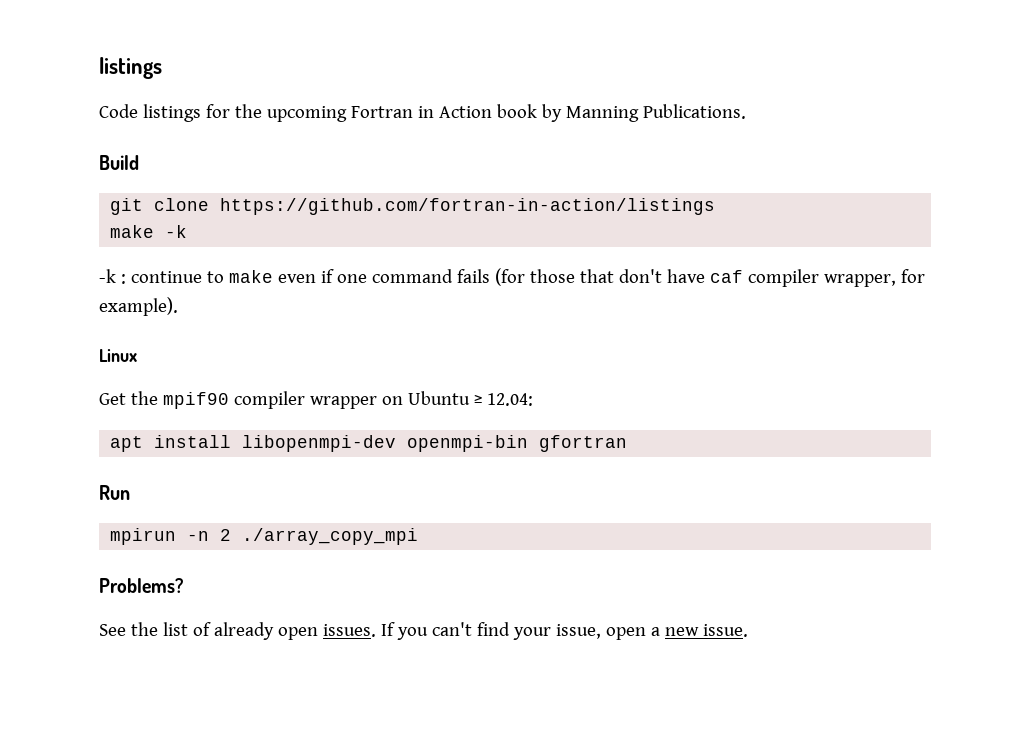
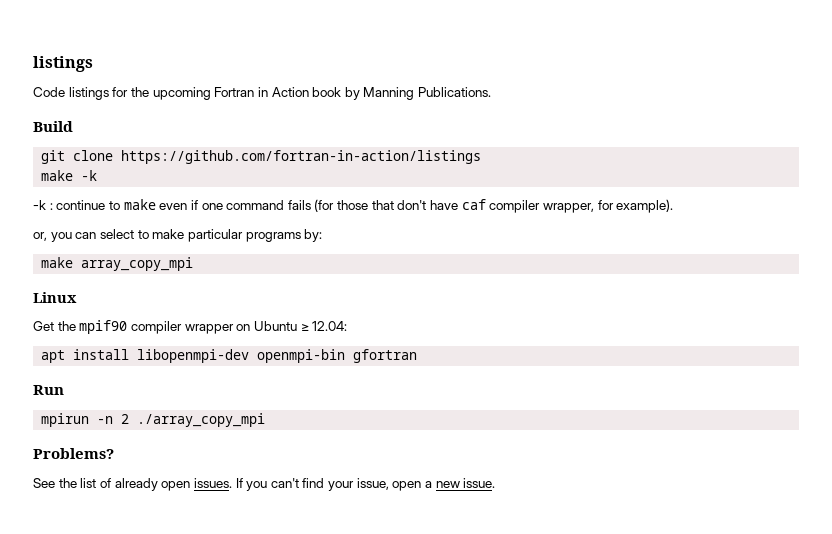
+ or, you can select to make particular programs by:
+ make array_copy_mpi

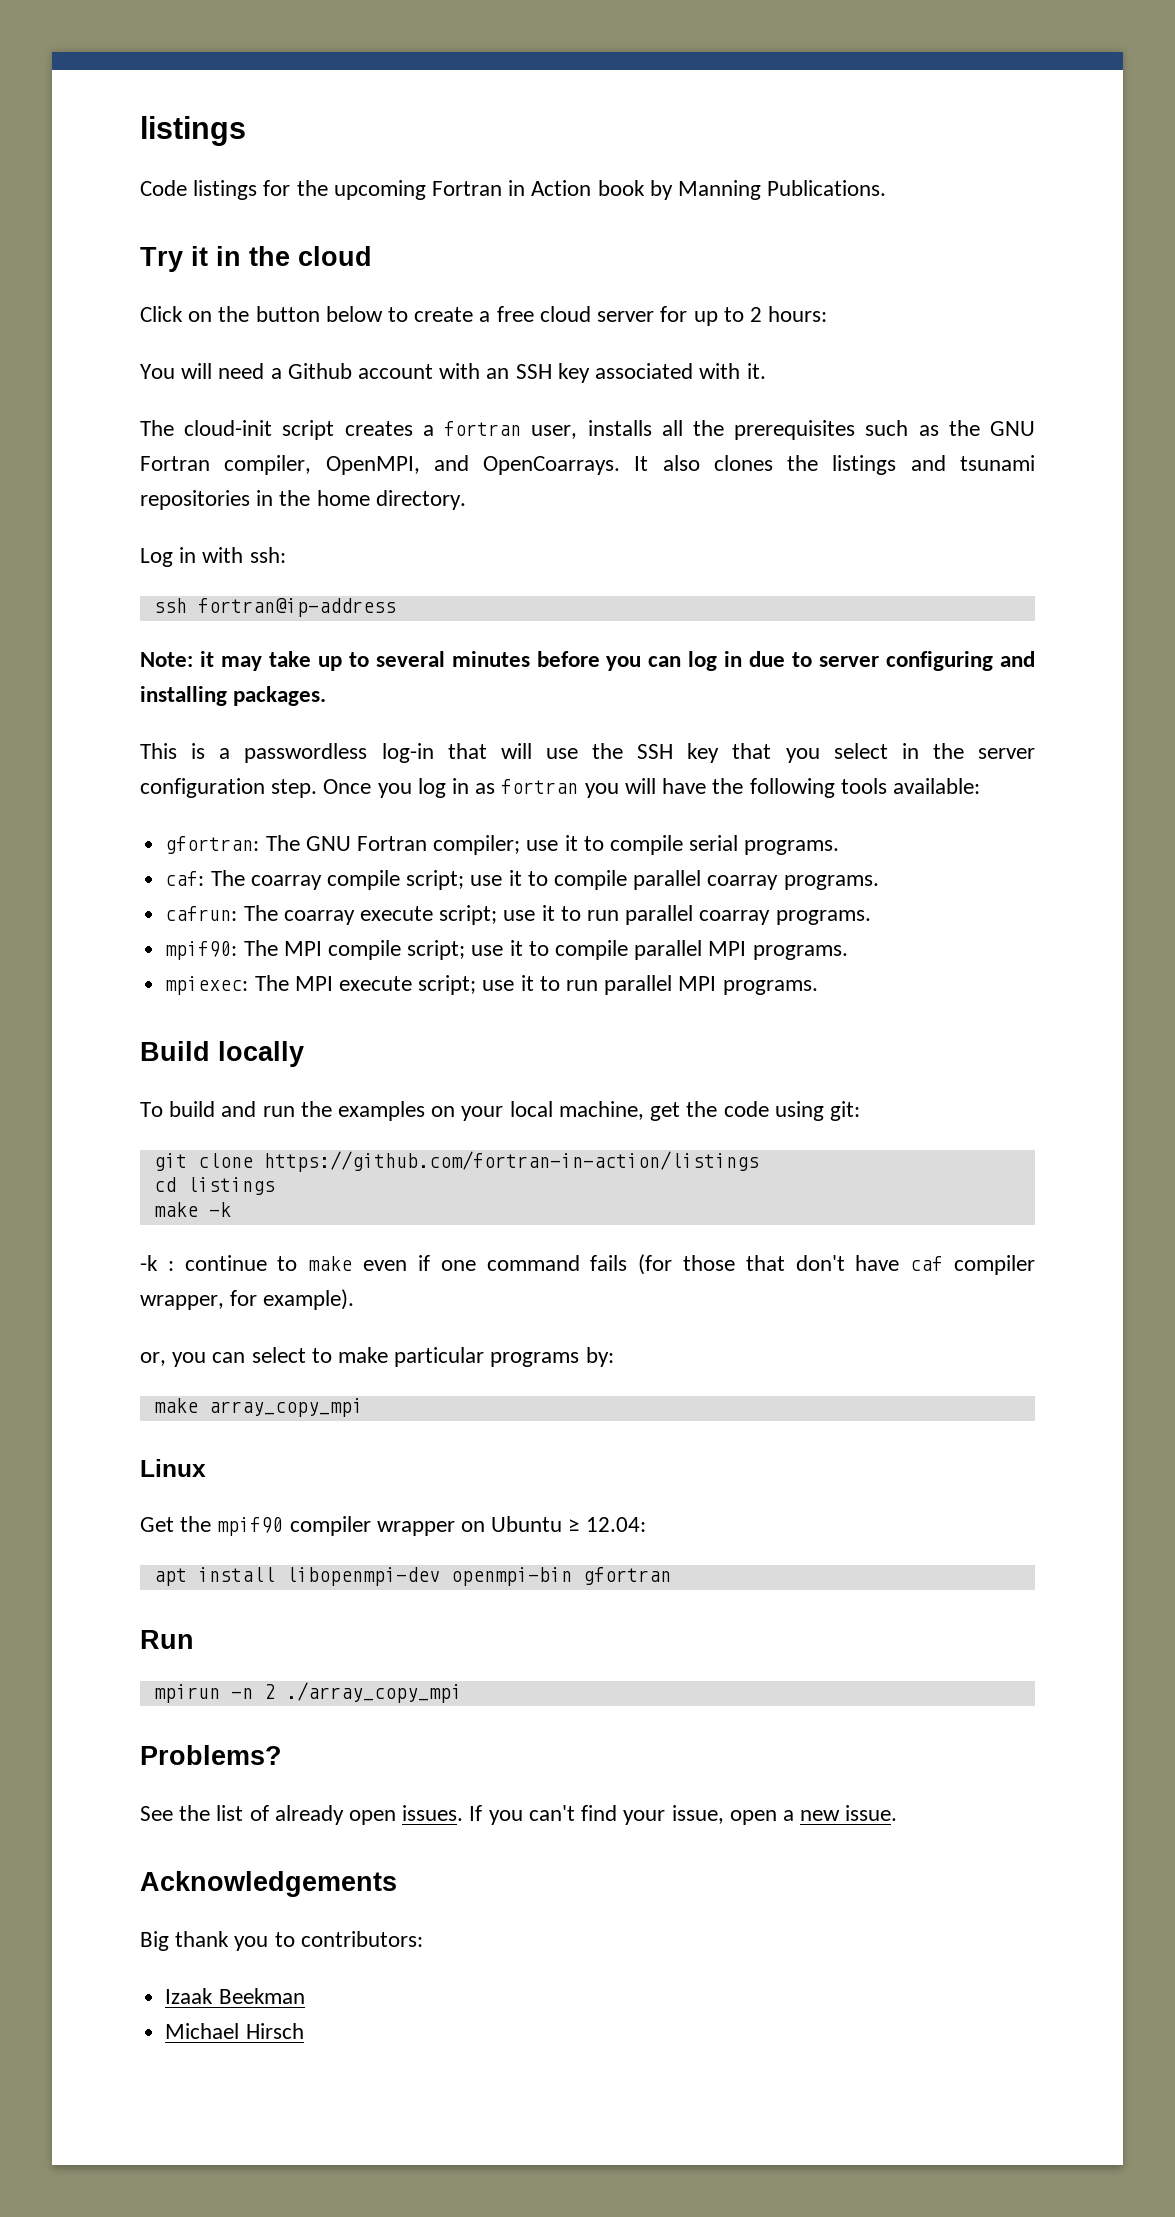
- Build
+ Try it in the cloud
+ Click on the button below to create a free cloud server for up to 2 hours:
+ You will need a Github account with an SSH key associated with it.
+ The cloud-init script creates a fortran user, installs all the prerequisites such as the GNU Fortran compiler, OpenMPI, and OpenCoarrays. It also clones the listings and tsunami repositories in the home directory.
+ Log in with ssh:
+ ssh fortran@ip-address
+ Note: it may take up to several minutes before you can log in due to server configuring and installing packages.
+ This is a passwordless log-in that will use the SSH key that you select in the server configuration step. Once you log in as fortran you will have the following tools available:
+ gfortran: The GNU Fortran compiler; use it to compile serial programs.
+ caf: The coarray compile script; use it to compile parallel coarray programs.
+ cafrun: The coarray execute script; use it to run parallel coarray programs.
+ mpif90: The MPI compile script; use it to compile parallel MPI programs.
+ mpiexec: The MPI execute script; use it to run parallel MPI programs.
+ Build locally
+ To build and run the examples on your local machine, get the code using git:
+ cd listings
+ Acknowledgements
+ Big thank you to contributors:
+ Izaak Beekman
+ Michael Hirsch

